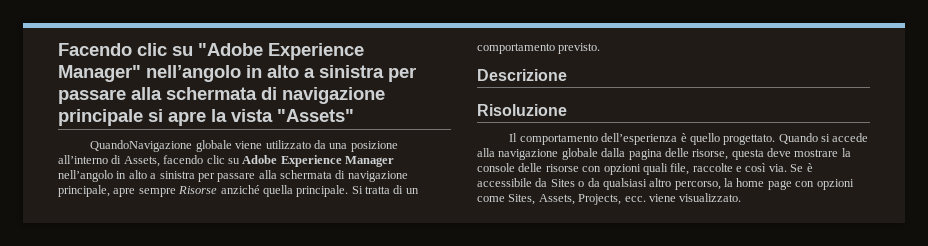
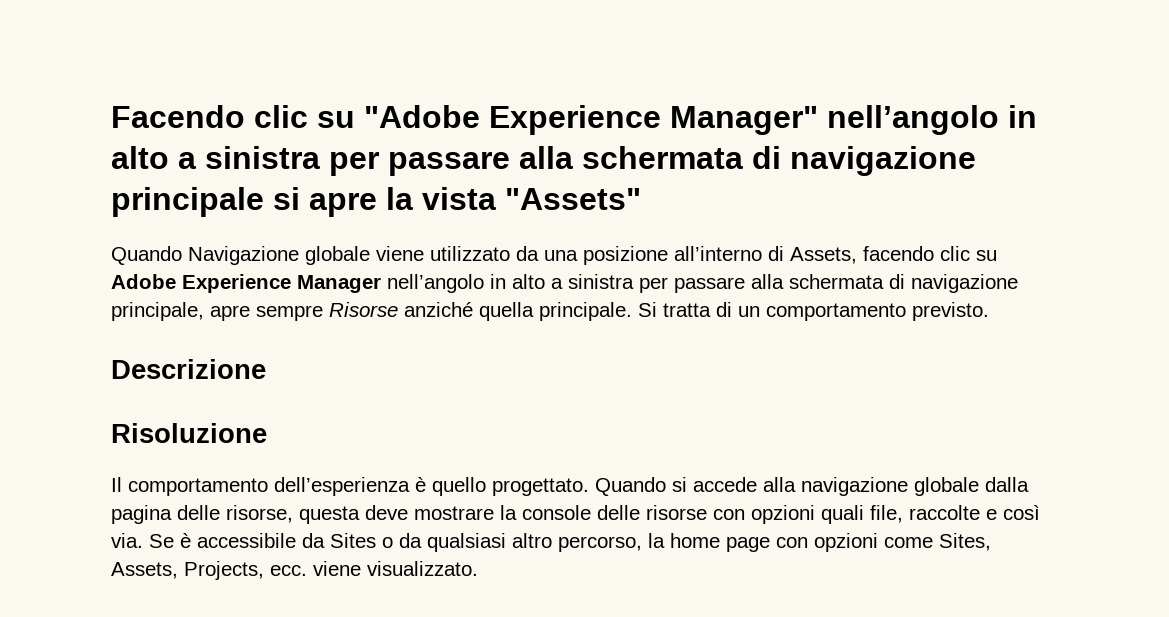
- QuandoNavigazione globale viene utilizzato da una posizione all’interno di Assets, facendo clic su Adobe Experience Manager nell’angolo in alto a sinistra per passare alla schermata di navigazione principale, apre sempre Risorse anziché quella principale.
+ Quando Navigazione globale viene utilizzato da una posizione all’interno di Assets, facendo clic su Adobe Experience Manager nell’angolo in alto a sinistra per passare alla schermata di navigazione principale, apre sempre Risorse anziché quella principale.

